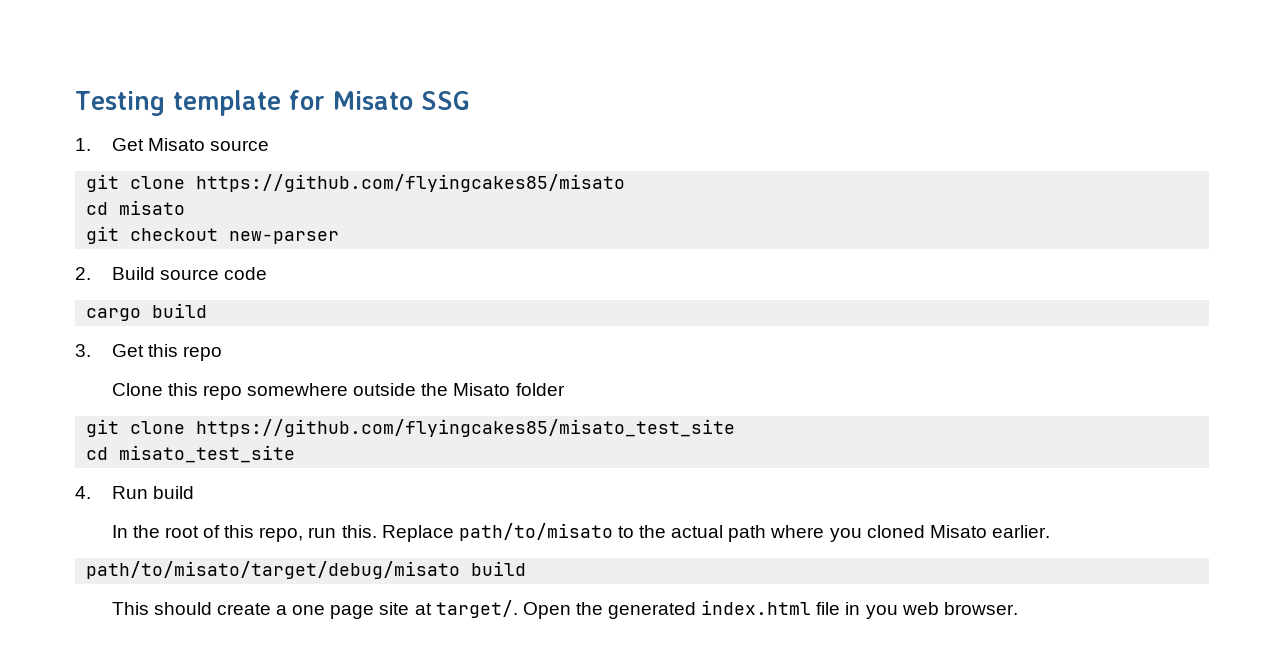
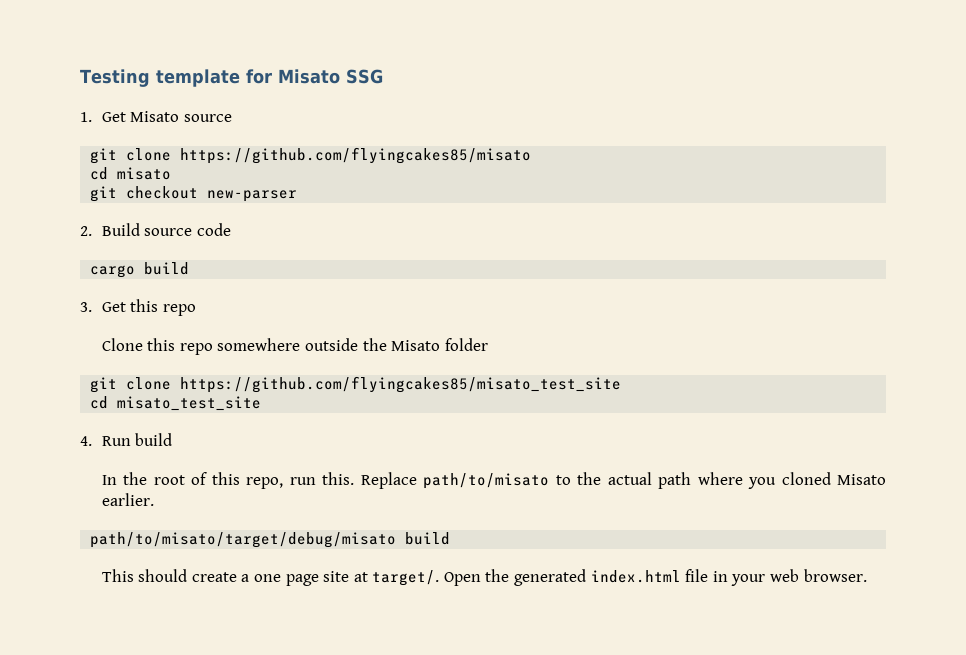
- Open the generated index.html file in you web browser.
+ Open the generated index.html file in your web browser.

